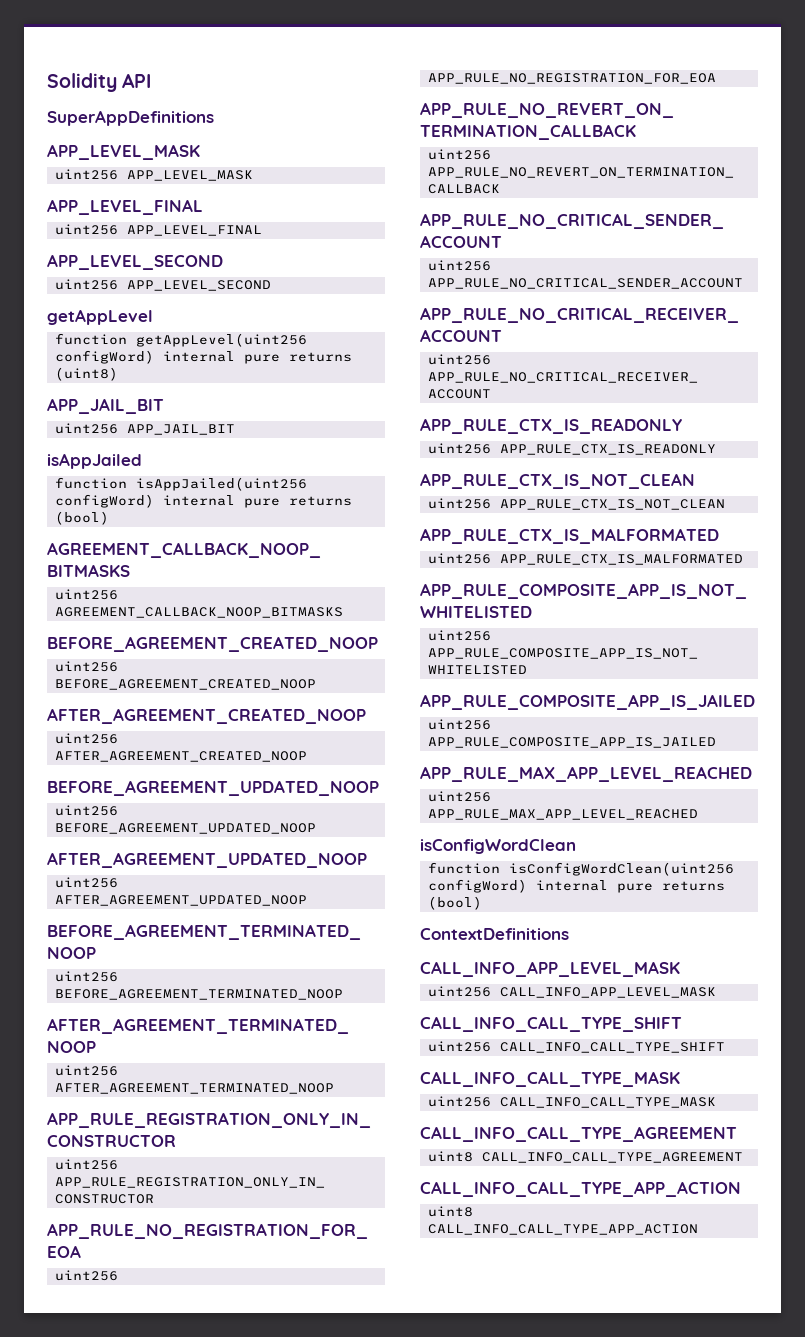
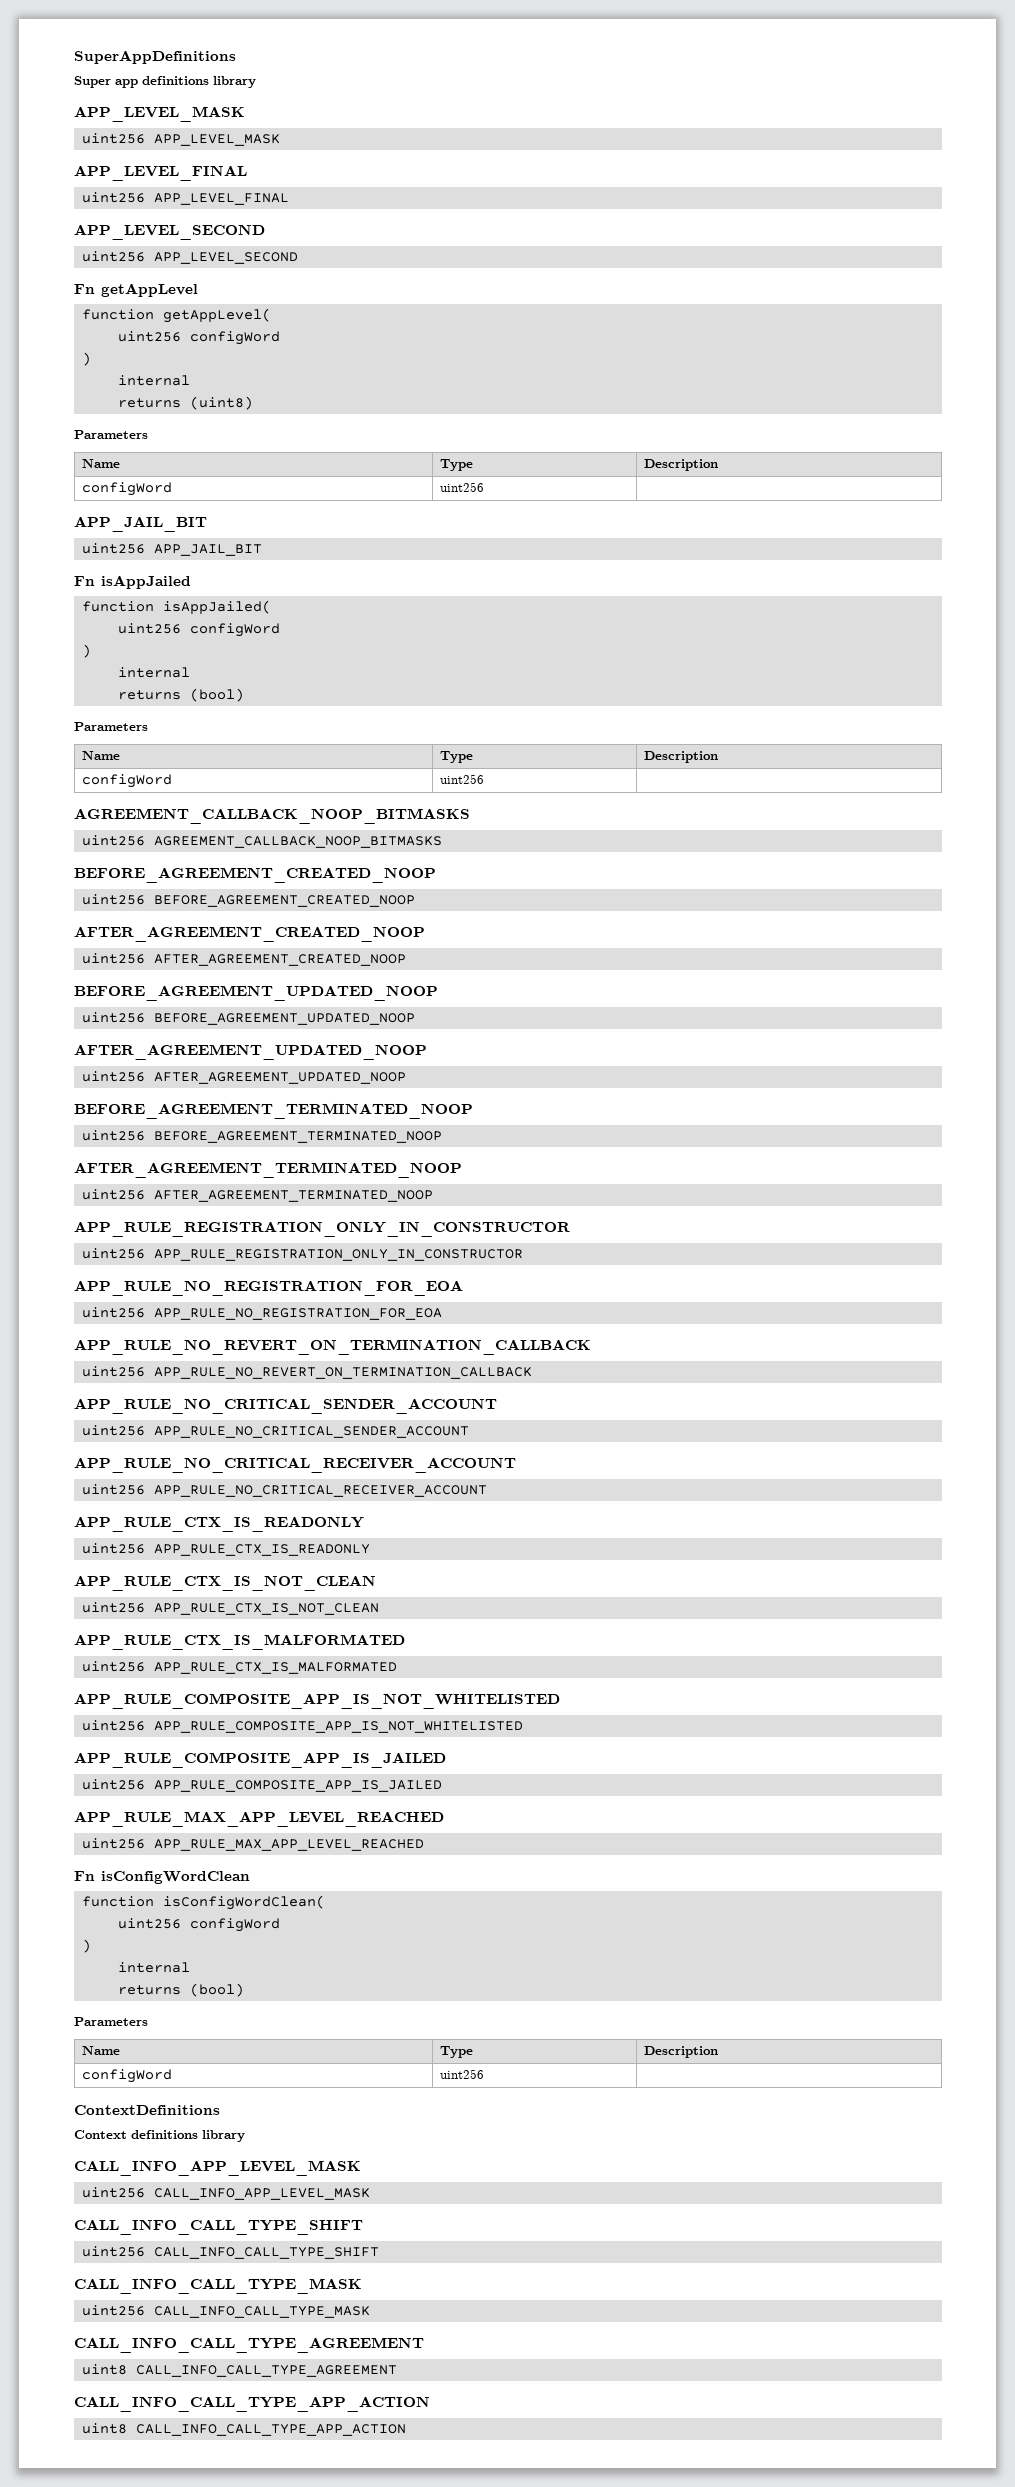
- Solidity API
  SuperAppDefinitions
+ Super app definitions library
- getAppLevel
+ Fn getAppLevel
- function getAppLevel(uint256 configWord) internal pure returns (uint8)
+ function getAppLevel(
+ uint256 configWord
+ )
+ internal
+ returns (uint8)
+ Parameters
+ Name | Type | Description
+ configWord | uint256 |
- isAppJailed
+ Fn isAppJailed
- function isAppJailed(uint256 configWord) internal pure returns (bool)
+ function isAppJailed(
+ uint256 configWord
+ )
+ internal
+ returns (bool)
+ Parameters
+ Name | Type | Description
+ configWord | uint256 |
- isConfigWordClean
+ Fn isConfigWordClean
- function isConfigWordClean(uint256 configWord) internal pure returns (bool)
+ function isConfigWordClean(
+ uint256 configWord
+ )
+ internal
+ returns (bool)
+ Parameters
+ Name | Type | Description
+ configWord | uint256 |
  ContextDefinitions
+ Context definitions library

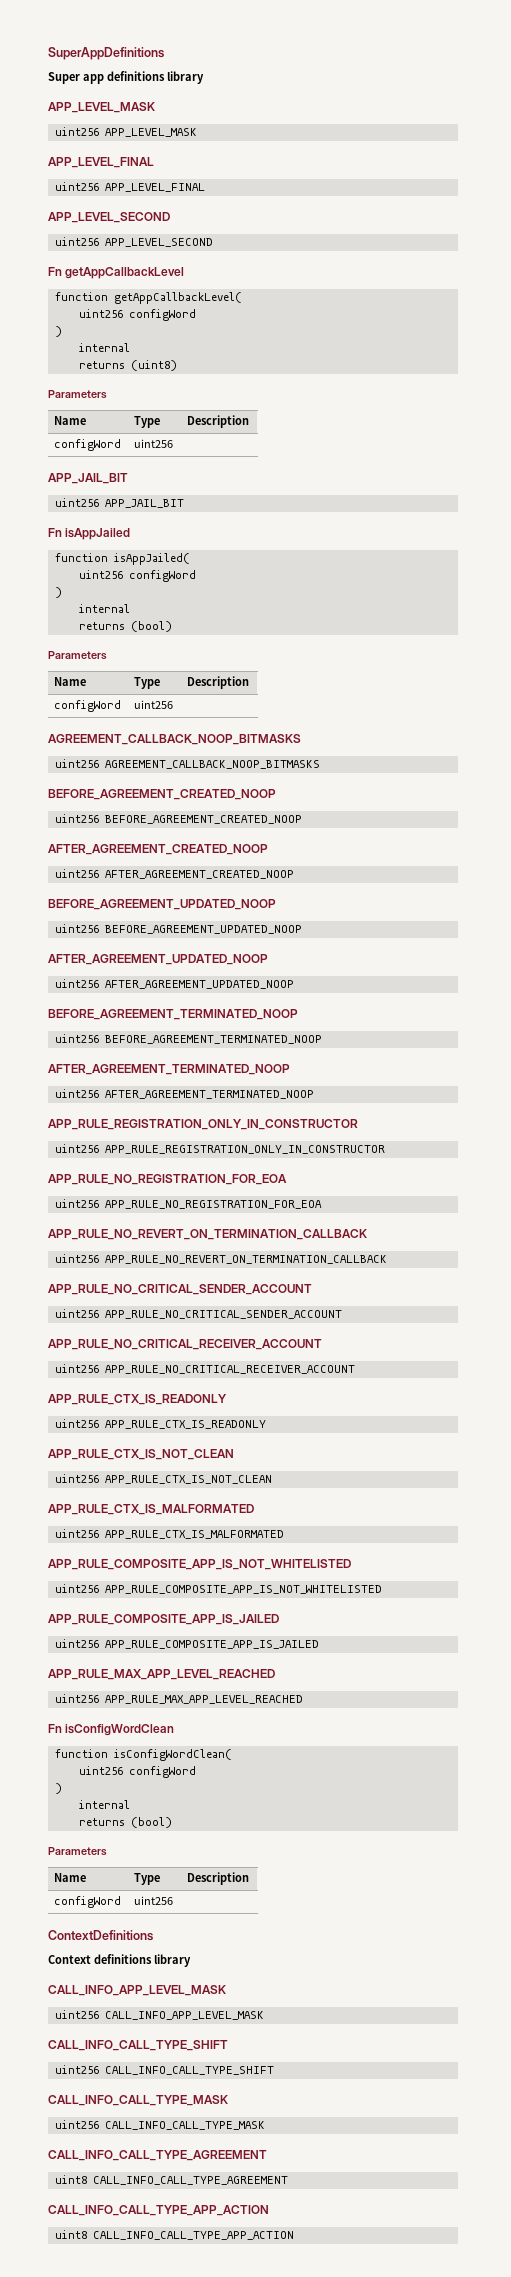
- Fn getAppLevel
- function getAppLevel(
+ Fn getAppCallbackLevel
+ function getAppCallbackLevel(

